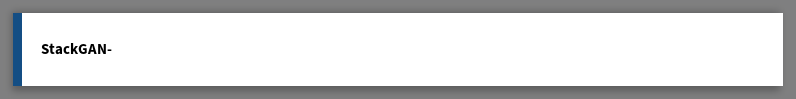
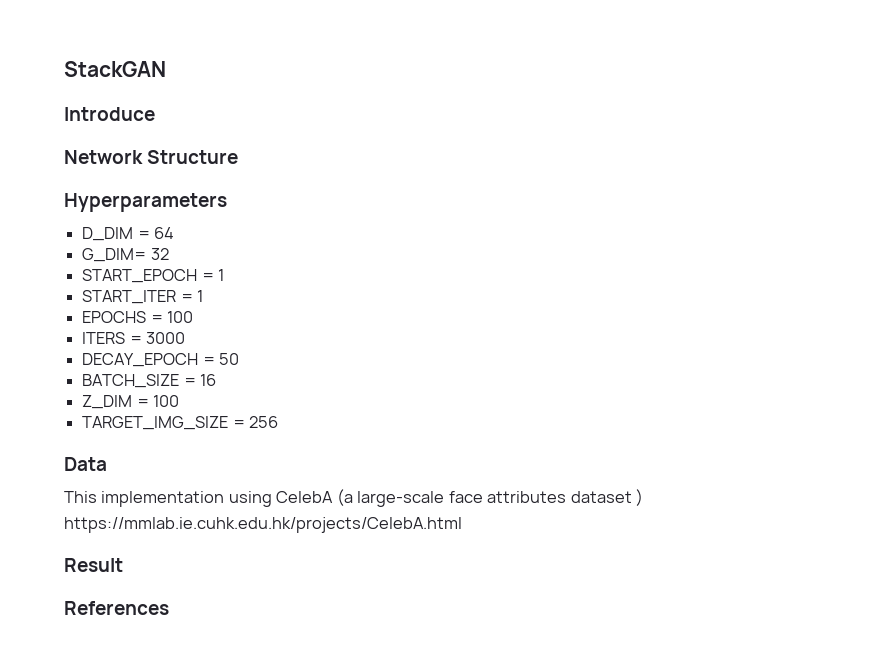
- StackGAN-
+ StackGAN
+ Introduce
+ Network Structure
+ Hyperparameters
+ D_DIM = 64
+ G_DIM= 32
+ START_EPOCH = 1
+ START_ITER = 1
+ EPOCHS = 100
+ ITERS = 3000
+ DECAY_EPOCH = 50
+ BATCH_SIZE = 16
+ Z_DIM = 100
+ TARGET_IMG_SIZE = 256
+ Data
+ This implementation using CelebA (a large-scale face attributes dataset )
+ https://mmlab.ie.cuhk.edu.hk/projects/CelebA.html
+ Result
+ References

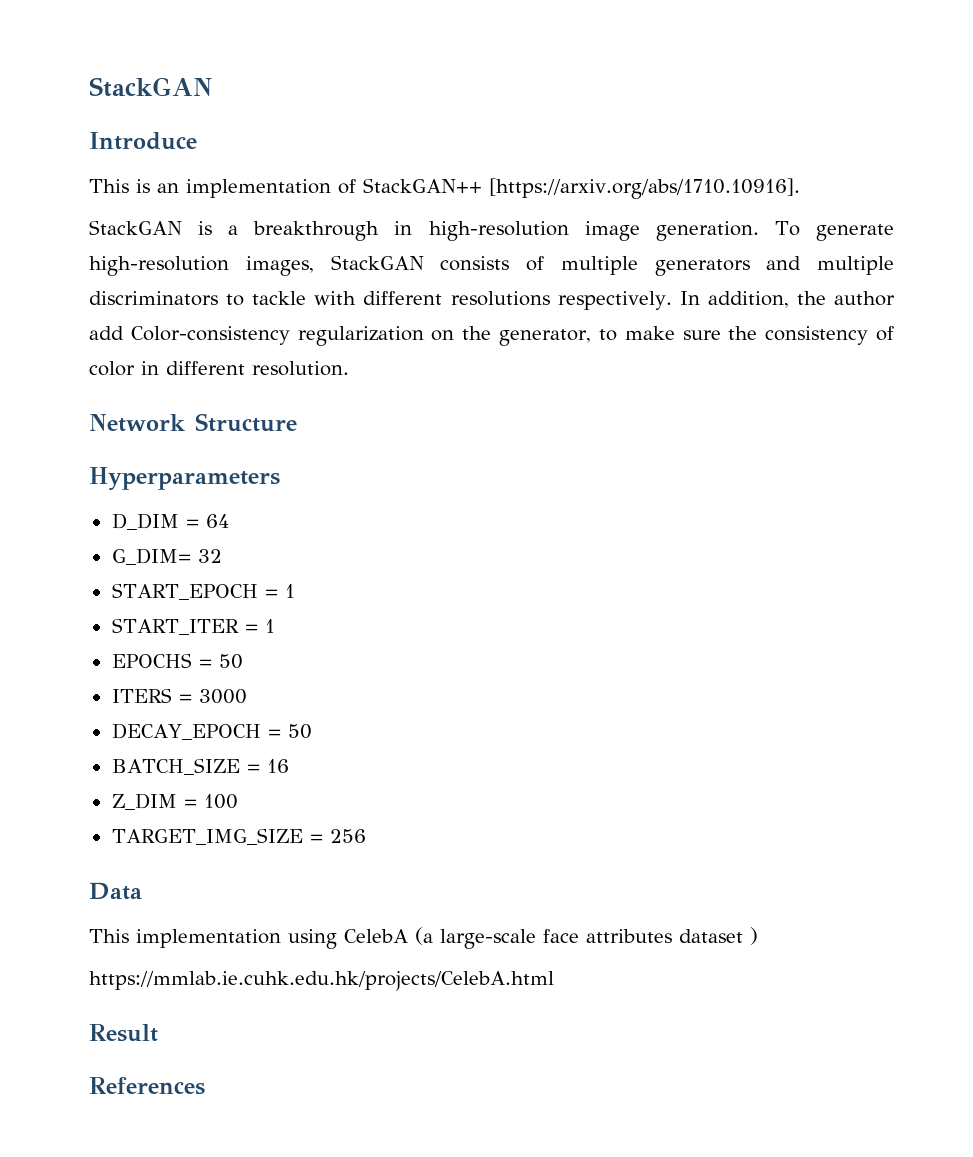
+ This is an implementation of StackGAN++ [https://arxiv.org/abs/1710.10916].
+ StackGAN is a breakthrough in high-resolution image generation. To generate high-resolution images, StackGAN consists of multiple generators and multiple discriminators to tackle with different resolutions respectively. In addition, the author add Color-consistency regularization on the generator, to make sure the consistency of color in different resolution.
- EPOCHS = 100
+ EPOCHS = 50

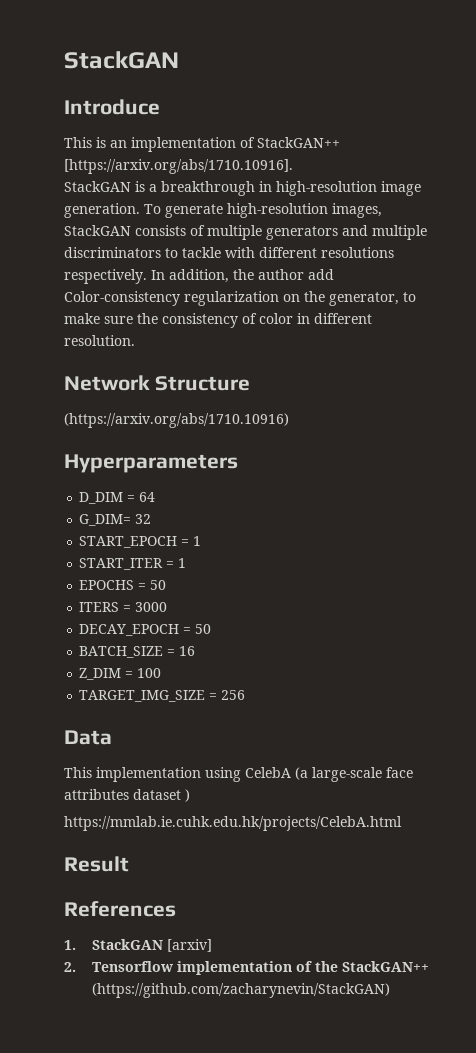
+ (https://arxiv.org/abs/1710.10916)
+ 1. StackGAN [arxiv]
+ 2. Tensorflow implementation of the StackGAN++ (https://github.com/zacharynevin/StackGAN)

